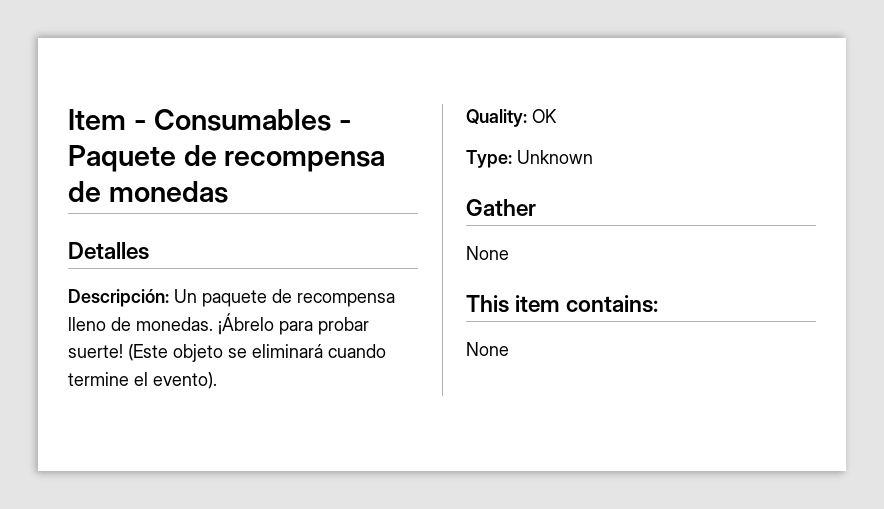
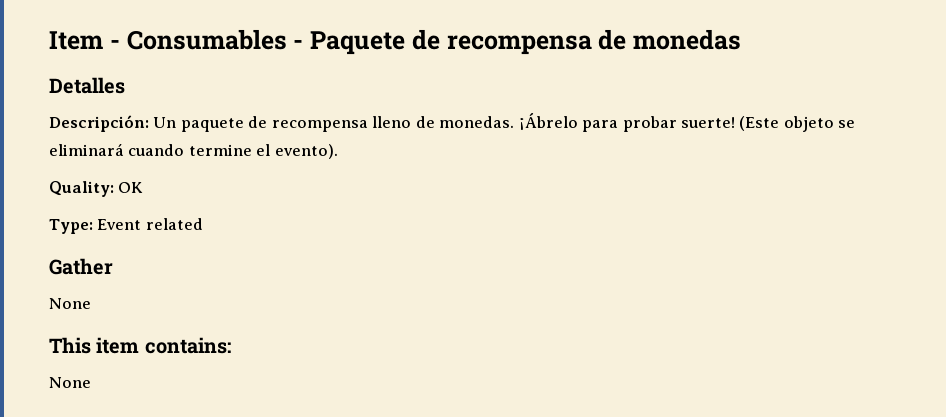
- Type: Unknown
+ Type: Event related

